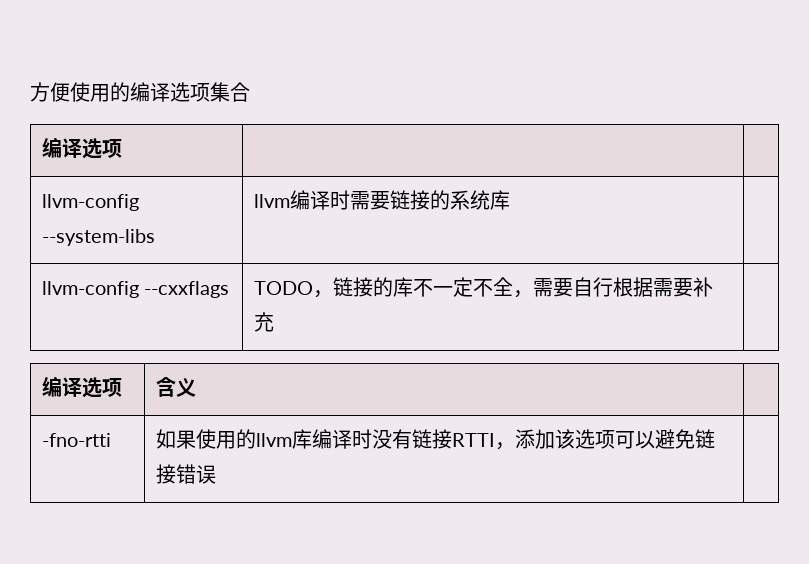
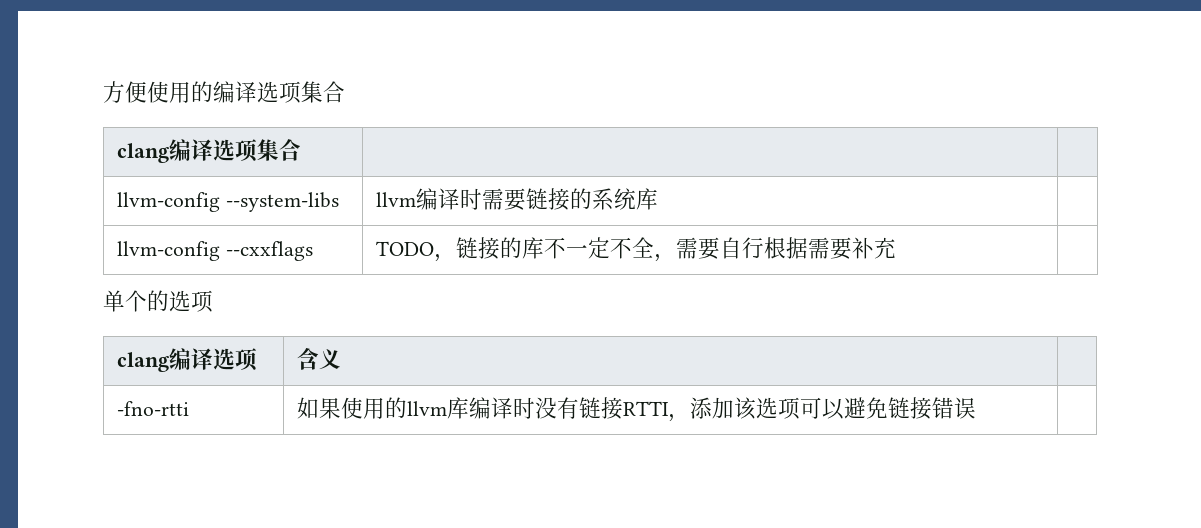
- 编译选项 | |
+ clang编译选项集合 | |
- 编译选项 | 含义 |
+ 单个的选项
+ clang编译选项 | 含义 |

